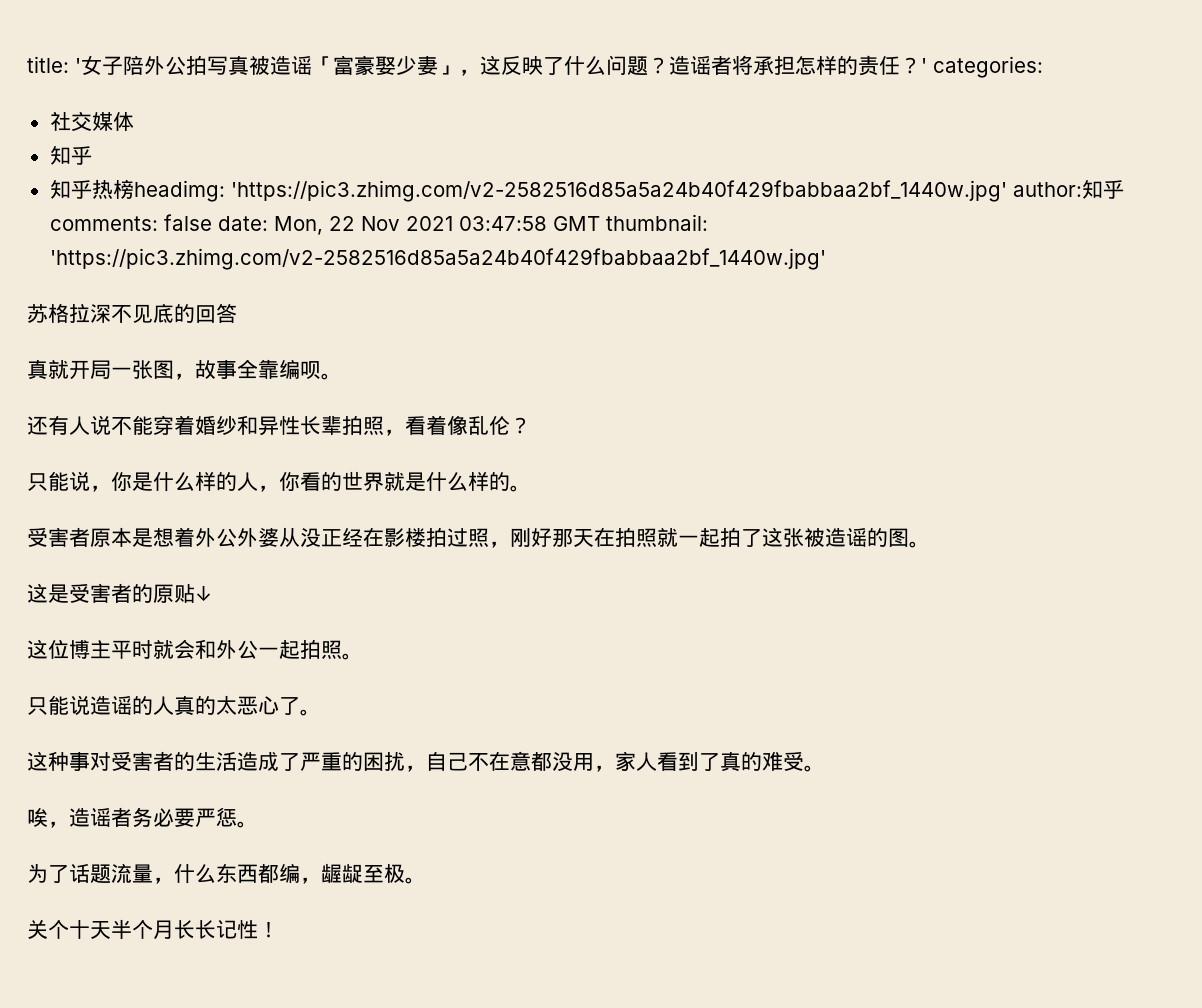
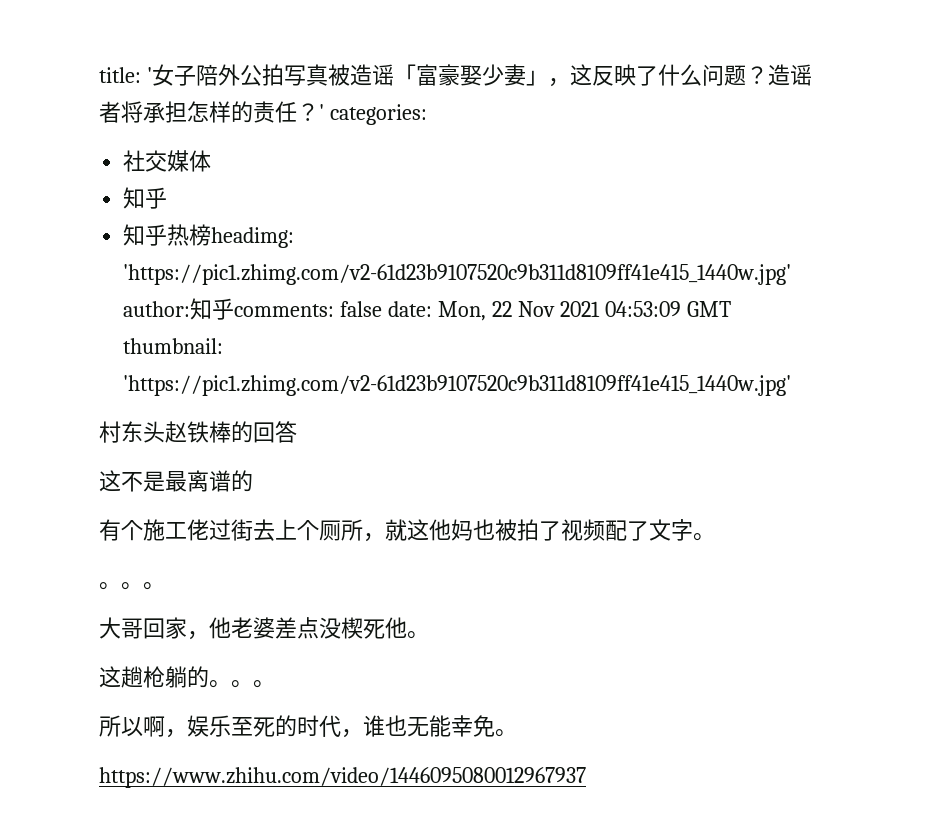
- 知乎热榜headimg: 'https://pic3.zhimg.com/v2-2582516d85a5a24b40f429fbabbaa2bf_1440w.jpg' author:知乎comments: false date: Mon, 22 Nov 2021 03:47:58 GMT thumbnail: 'https://pic3.zhimg.com/v2-2582516d85a5a24b40f429fbabbaa2bf_1440w.jpg'
- 苏格拉深不见底的回答
- 真就开局一张图，故事全靠编呗。
- 还有人说不能穿着婚纱和异性长辈拍照，看着像乱伦？
- 只能说，你是什么样的人，你看的世界就是什么样的。
- 受害者原本是想着外公外婆从没正经在影楼拍过照，刚好那天在拍照就一起拍了这张被造谣的图。
- 这是受害者的原贴↓
- 这位博主平时就会和外公一起拍照。
- 只能说造谣的人真的太恶心了。
- 这种事对受害者的生活造成了严重的困扰，自己不在意都没用，家人看到了真的难受。
- 唉，造谣者务必要严惩。
- 为了话题流量，什么东西都编，龌龊至极。
- 关个十天半个月长长记性！
+ 知乎热榜headimg: 'https://pic1.zhimg.com/v2-61d23b9107520c9b311d8109ff41e415_1440w.jpg' author:知乎comments: false date: Mon, 22 Nov 2021 04:53:09 GMT thumbnail: 'https://pic1.zhimg.com/v2-61d23b9107520c9b311d8109ff41e415_1440w.jpg'
+ 村东头赵铁棒的回答
+ 这不是最离谱的
+ 有个施工佬过街去上个厕所，就这他妈也被拍了视频配了文字。
+ 。。。
+ 大哥回家，他老婆差点没楔死他。
+ 这趟枪躺的。。。
+ 所以啊，娱乐至死的时代，谁也无能幸免。
+ https://www.zhihu.com/video/1446095080012967937

